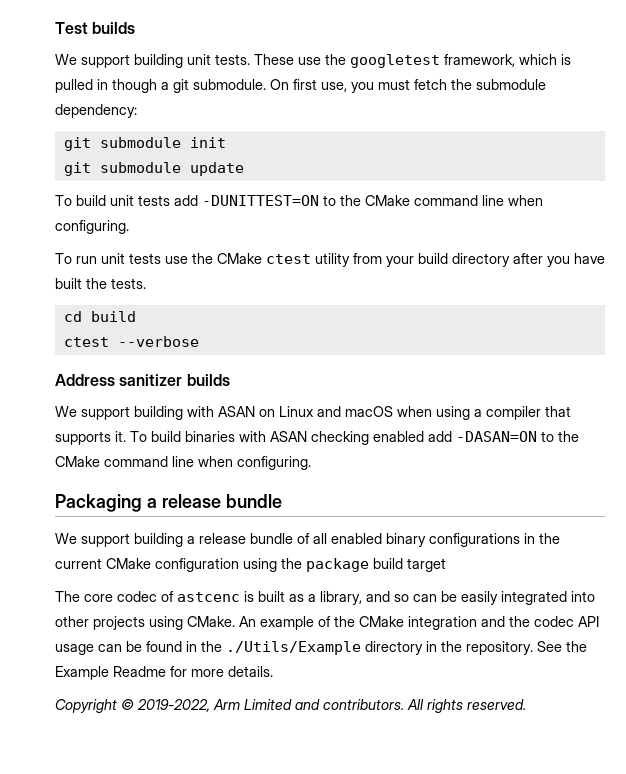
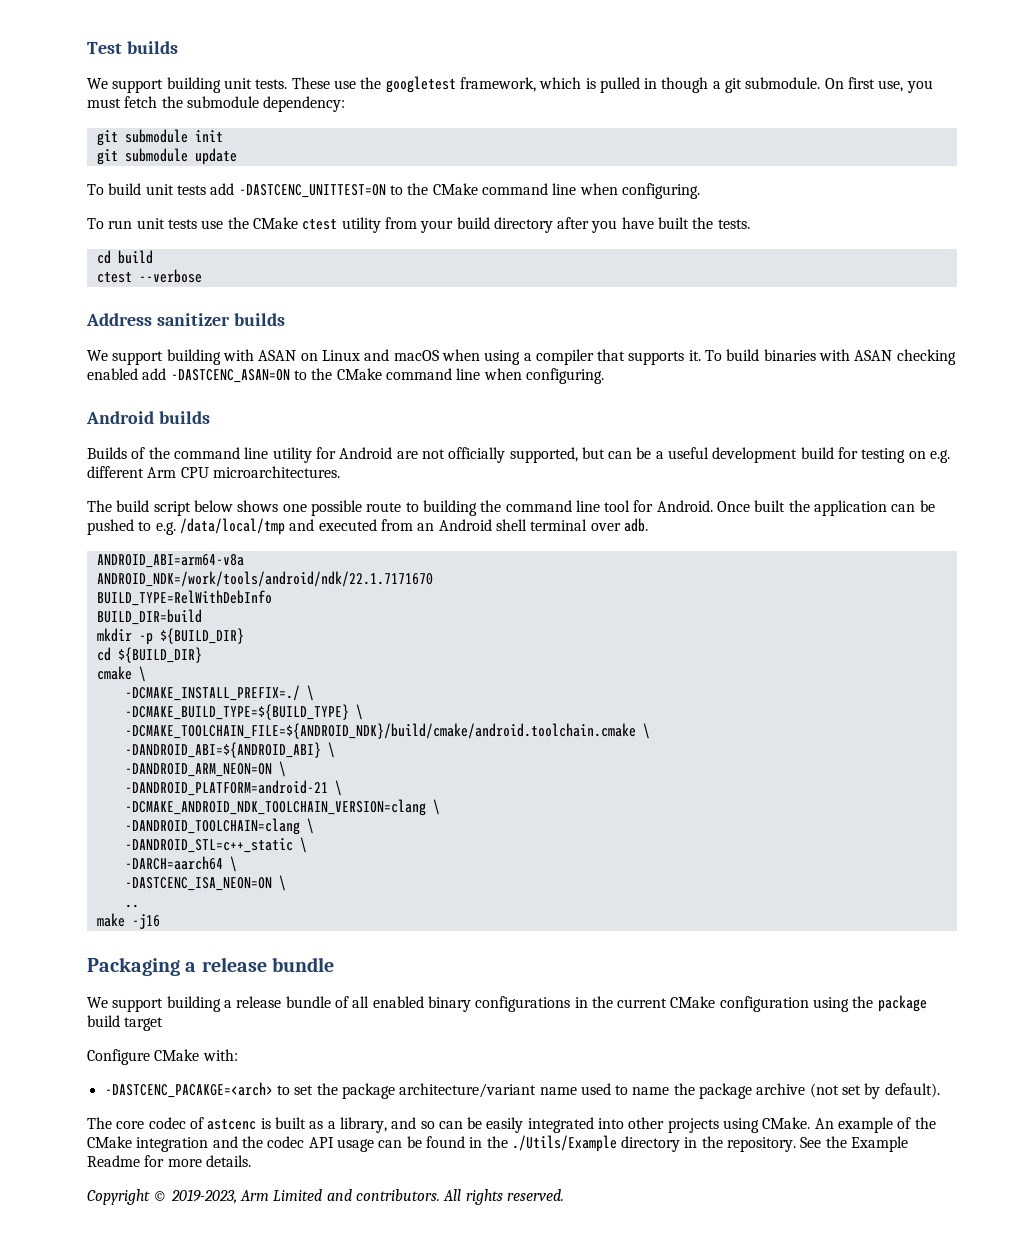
- To build unit tests add -DUNITTEST=ON to the CMake command line when configuring.
+ To build unit tests add -DASTCENC_UNITTEST=ON to the CMake command line when configuring.
- To build binaries with ASAN checking enabled add -DASAN=ON to the CMake command line when configuring.
+ To build binaries with ASAN checking enabled add -DASTCENC_ASAN=ON to the CMake command line when configuring.
+ Android builds
+ Builds of the command line utility for Android are not officially supported, but can be a useful development build for testing on e.g. different Arm CPU microarchitectures.
+ The build script below shows one possible route to building the command line tool for Android. Once built the application can be pushed to e.g. /data/local/tmp and executed from an Android shell terminal over adb.
+ ANDROID_ABI=arm64-v8a
+ ANDROID_NDK=/work/tools/android/ndk/22.1.7171670
+ BUILD_TYPE=RelWithDebInfo
+ BUILD_DIR=build
+ mkdir -p ${BUILD_DIR}
+ cd ${BUILD_DIR}
+ cmake \
+ -DCMAKE_INSTALL_PREFIX=./ \
+ -DCMAKE_BUILD_TYPE=${BUILD_TYPE} \
+ -DCMAKE_TOOLCHAIN_FILE=${ANDROID_NDK}/build/cmake/android.toolchain.cmake \
+ -DANDROID_ABI=${ANDROID_ABI} \
+ -DANDROID_ARM_NEON=ON \
+ -DANDROID_PLATFORM=android-21 \
+ -DCMAKE_ANDROID_NDK_TOOLCHAIN_VERSION=clang \
+ -DANDROID_TOOLCHAIN=clang \
+ -DANDROID_STL=c++_static \
+ -DARCH=aarch64 \
+ -DASTCENC_ISA_NEON=ON \
+ ..
+ make -j16
+ Configure CMake with:
+ -DASTCENC_PACAKGE=<arch> to set the package architecture/variant name used to name the package archive (not set by default).
- Copyright © 2019-2022, Arm Limited and contributors.
+ Copyright © 2019-2023, Arm Limited and contributors.

